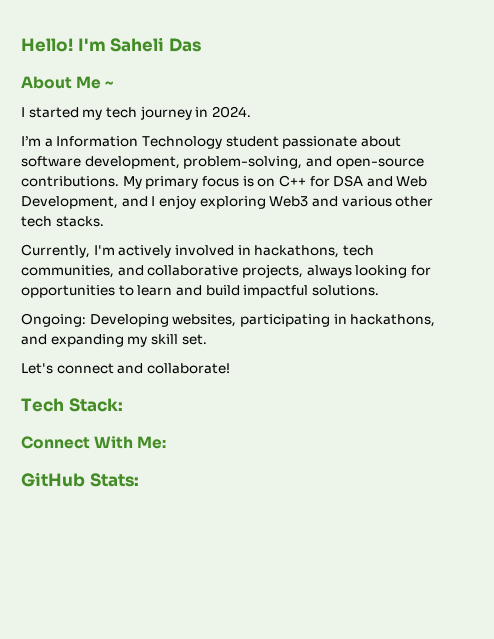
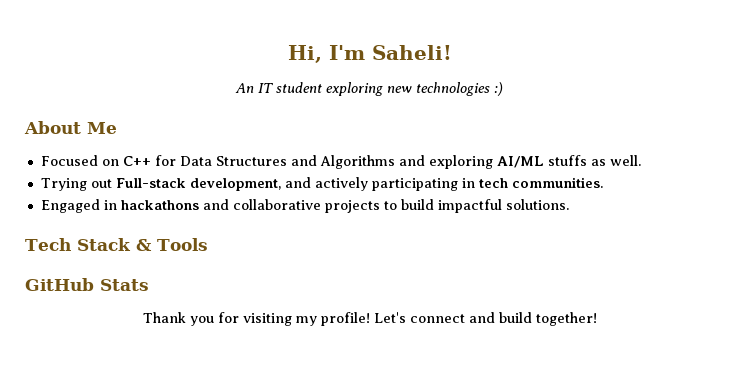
- Hello! I'm Saheli Das
- About Me ~
- I started my tech journey in 2024.
- I’m a Information Technology student passionate about software development, problem-solving, and open-source contributions. My primary focus is on C++ for DSA and Web Development, and I enjoy exploring Web3 and various other tech stacks.
- Currently, I'm actively involved in hackathons, tech communities, and collaborative projects, always looking for opportunities to learn and build impactful solutions.
- Ongoing: Developing websites, participating in hackathons, and expanding my skill set.
- Let's connect and collaborate!
- Tech Stack:
- Connect With Me:
- GitHub Stats:
+ Hi, I'm Saheli!
+ An IT student exploring new technologies :)
+ About Me
+ Focused on C++ for Data Structures and Algorithms and exploring AI/ML stuffs as well.
+ Trying out Full-stack development, and actively participating in tech communities.
+ Engaged in hackathons and collaborative projects to build impactful solutions.
+ Tech Stack & Tools
+ GitHub Stats
+ Thank you for visiting my profile! Let's connect and build together!

